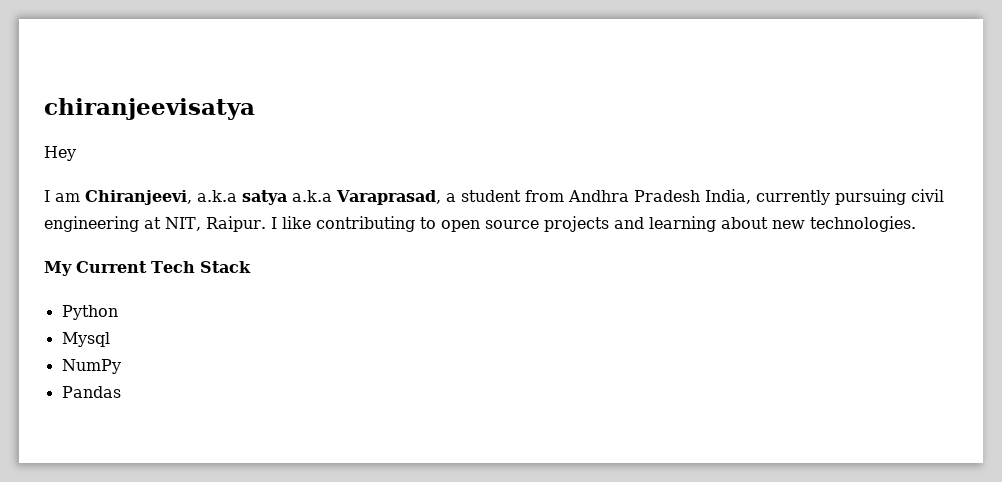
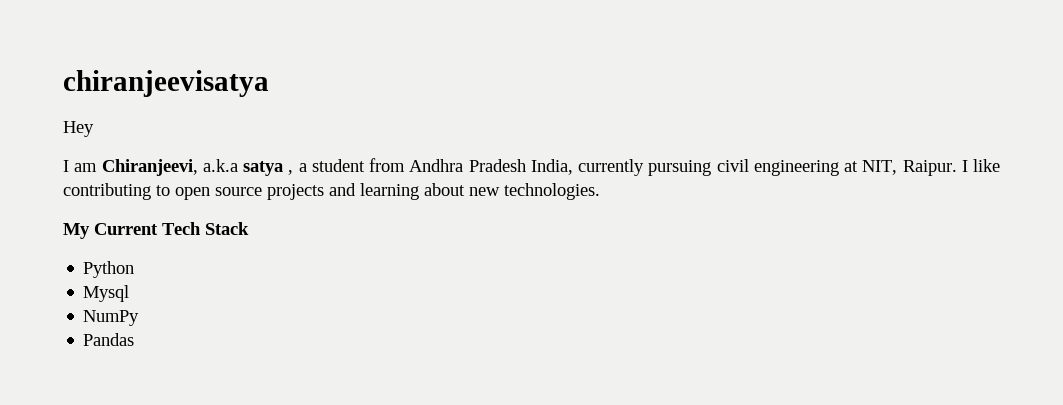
- I am Chiranjeevi, a.k.a satya a.k.a Varaprasad, a student from Andhra Pradesh India, currently pursuing civil engineering at NIT, Raipur.
+ I am Chiranjeevi, a.k.a satya , a student from Andhra Pradesh India, currently pursuing civil engineering at NIT, Raipur.

